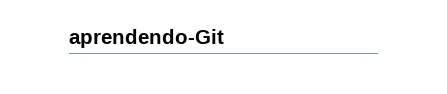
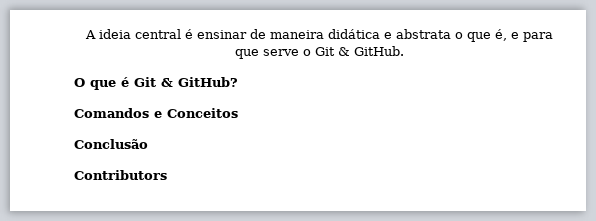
- aprendendo-Git
+ A ideia central é ensinar de maneira didática e abstrata o que é, e para que serve o Git & GitHub.
+ O que é Git & GitHub?
+ Comandos e Conceitos
+ Conclusão
+ Contributors

